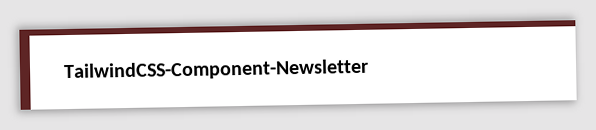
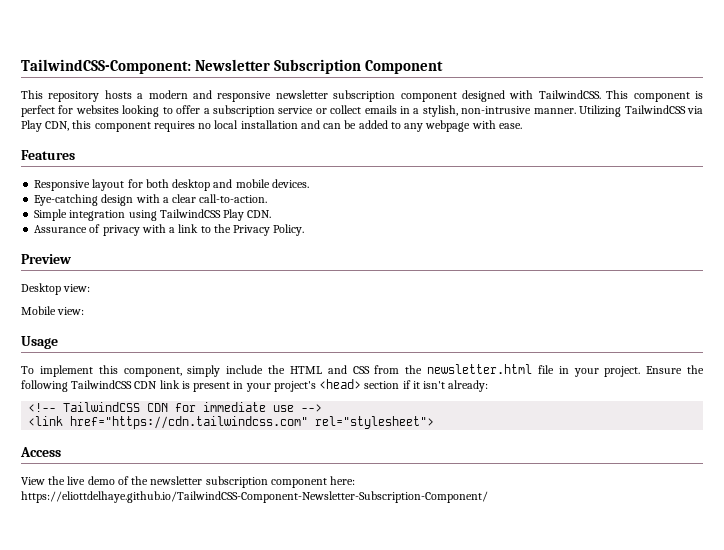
- TailwindCSS-Component-Newsletter
+ TailwindCSS-Component: Newsletter Subscription Component
+ This repository hosts a modern and responsive newsletter subscription component designed with TailwindCSS. This component is perfect for websites looking to offer a subscription service or collect emails in a stylish, non-intrusive manner. Utilizing TailwindCSS via Play CDN, this component requires no local installation and can be added to any webpage with ease.
+ Features
+ Responsive layout for both desktop and mobile devices.
+ Eye-catching design with a clear call-to-action.
+ Simple integration using TailwindCSS Play CDN.
+ Assurance of privacy with a link to the Privacy Policy.
+ Preview
+ Desktop view:
+ Mobile view:
+ Usage
+ To implement this component, simply include the HTML and CSS from the newsletter.html file in your project. Ensure the following TailwindCSS CDN link is present in your project's <head> section if it isn't already:
+ <!-- TailwindCSS CDN for immediate use -->
+ <link href="https://cdn.tailwindcss.com" rel="stylesheet">
+ Access
+ View the live demo of the newsletter subscription component here: https://eliottdelhaye.github.io/TailwindCSS-Component-Newsletter-Subscription-Component/

